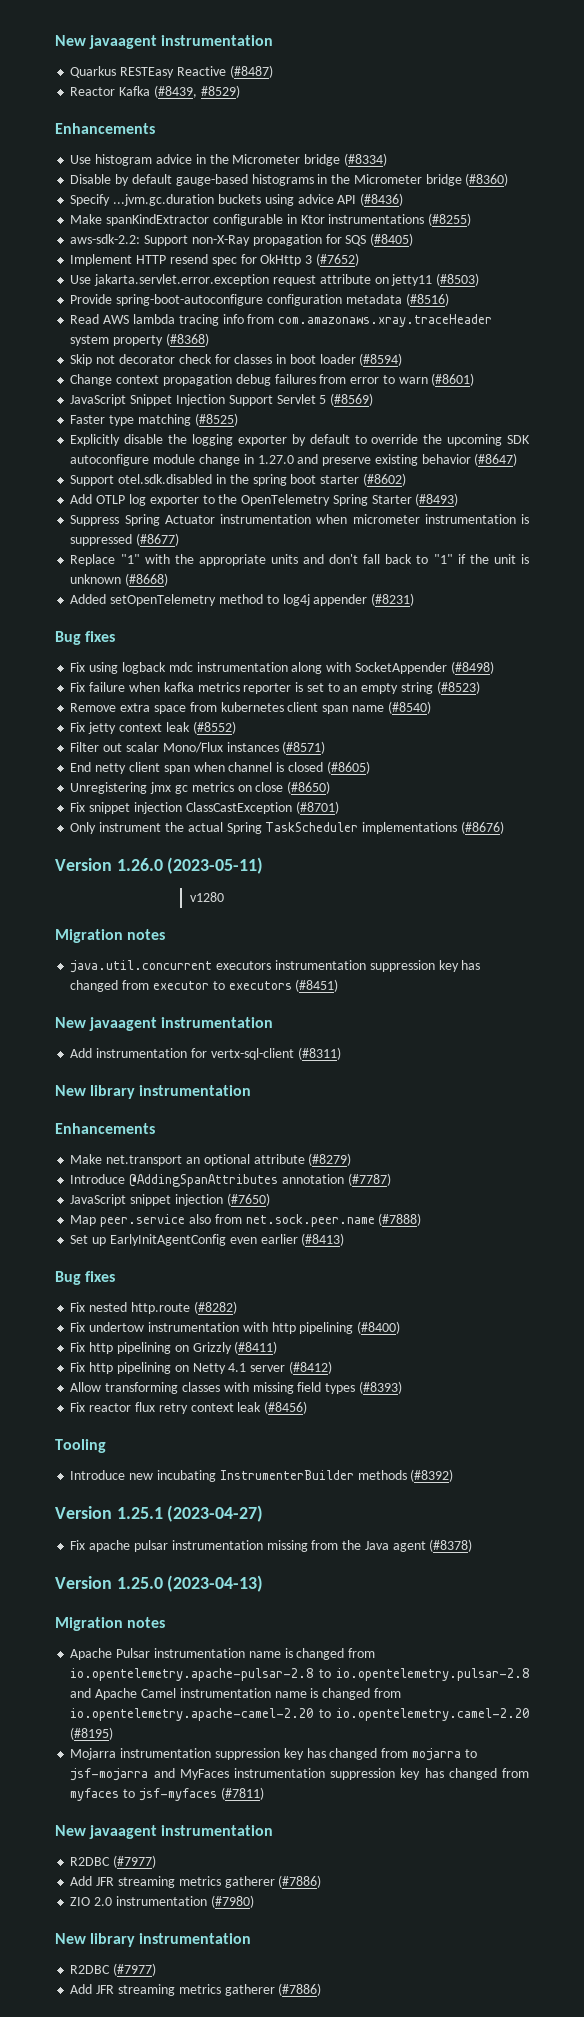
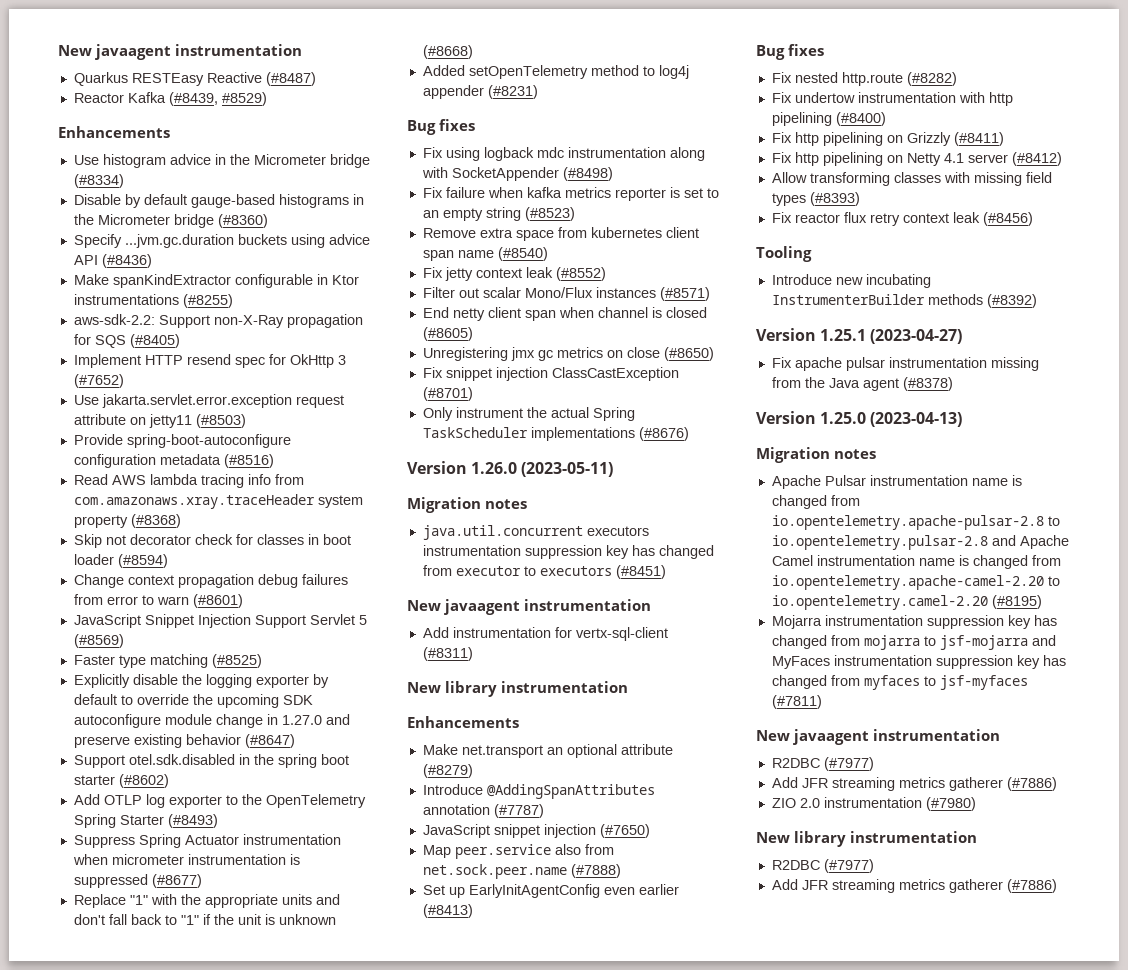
- v1280

